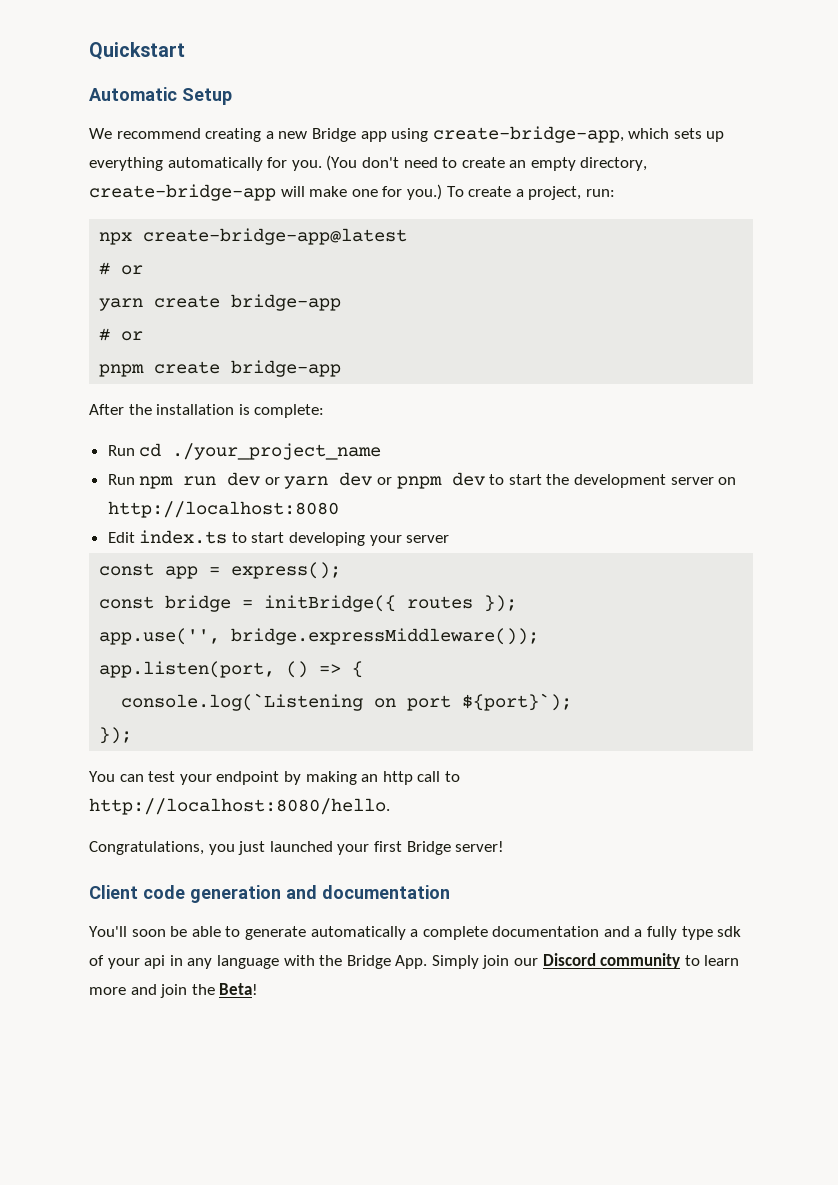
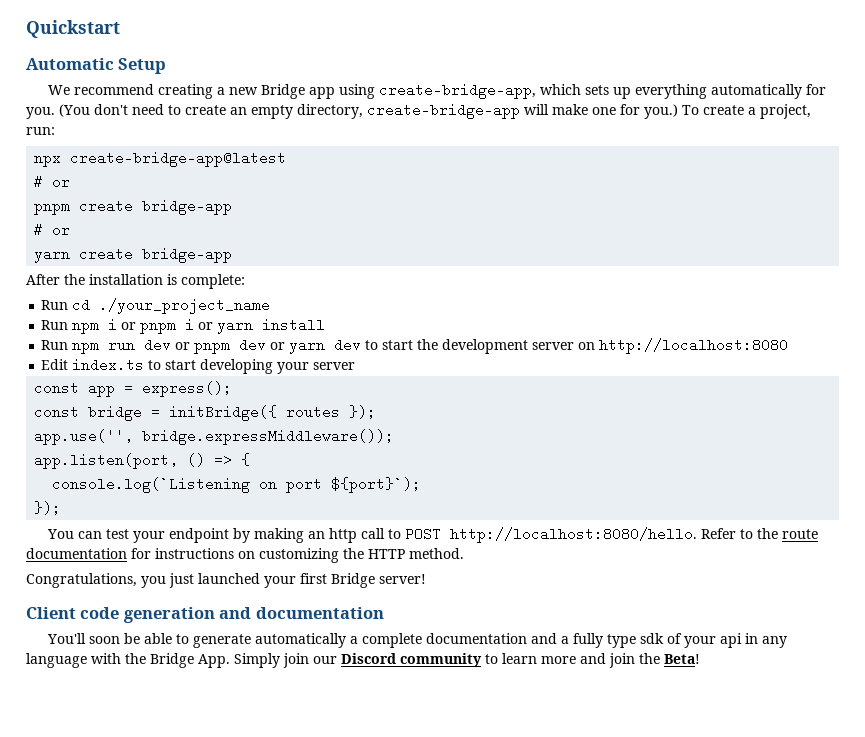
- yarn create bridge-app
+ pnpm create bridge-app
- pnpm create bridge-app
+ yarn create bridge-app
+ Run npm i or pnpm i or yarn install
- Run npm run dev or yarn dev or pnpm dev to start the development server on http://localhost:8080
+ Run npm run dev or pnpm dev or yarn dev to start the development server on http://localhost:8080
- You can test your endpoint by making an http call to http://localhost:8080/hello.
+ You can test your endpoint by making an http call to POST http://localhost:8080/hello. Refer to the route documentation for instructions on customizing the HTTP method.

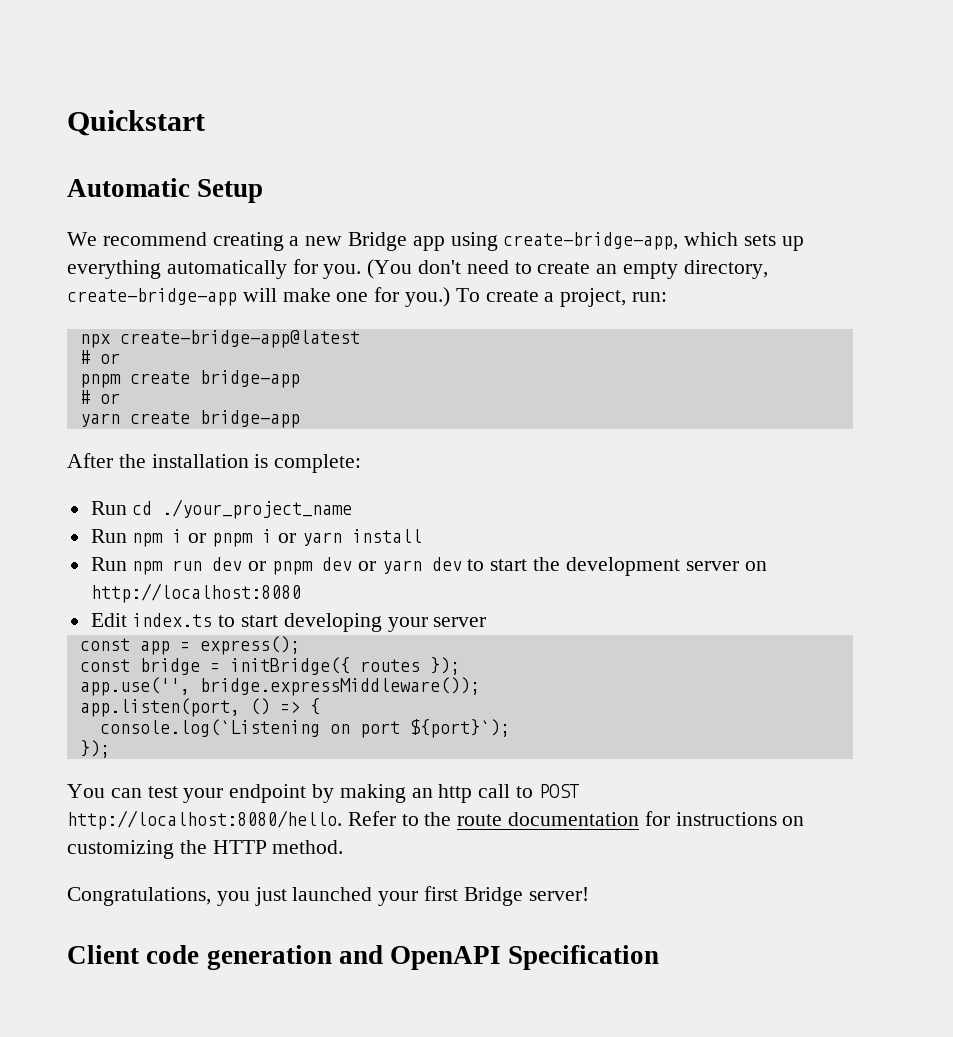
- Client code generation and documentation
- You'll soon be able to generate automatically a complete documentation and a fully type sdk of your api in any language with the Bridge App. Simply join our Discord community to learn more and join the Beta!
+ Client code generation and OpenAPI Specification

